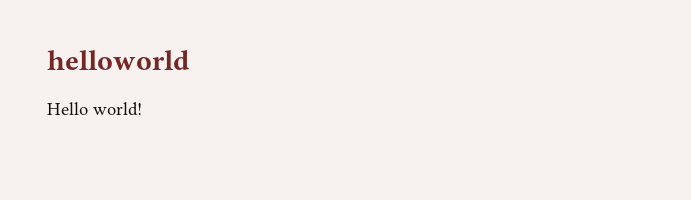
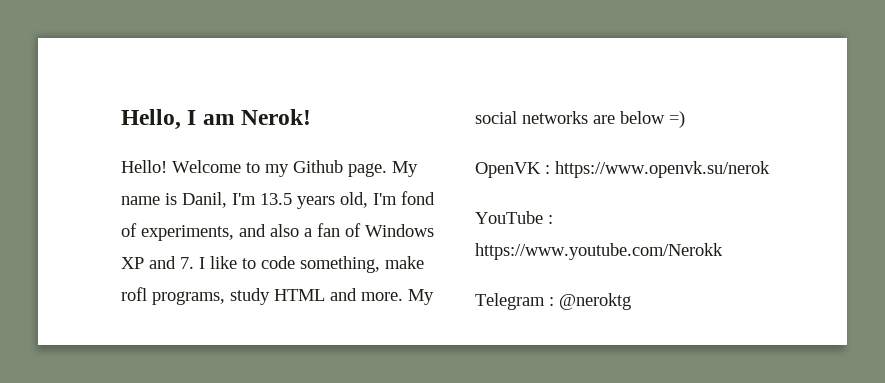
- helloworld
- Hello world!
+ Hello, I am Nerok!
+ Hello! Welcome to my Github page. My name is Danil, I'm 13.5 years old, I'm fond of experiments, and also a fan of Windows XP and 7. I like to code something, make rofl programs, study HTML and more. My social networks are below =)
+ OpenVK : https://www.openvk.su/nerok
+ YouTube : https://www.youtube.com/Nerokk
+ Telegram : @neroktg

